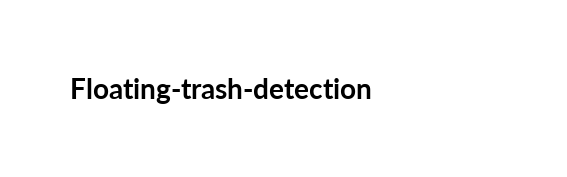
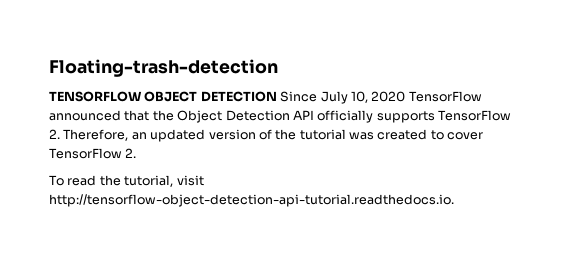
+ TENSORFLOW OBJECT DETECTION Since July 10, 2020 TensorFlow announced that the Object Detection API officially supports TensorFlow 2. Therefore, an updated version of the tutorial was created to cover TensorFlow 2.
+ To read the tutorial, visit http://tensorflow-object-detection-api-tutorial.readthedocs.io.

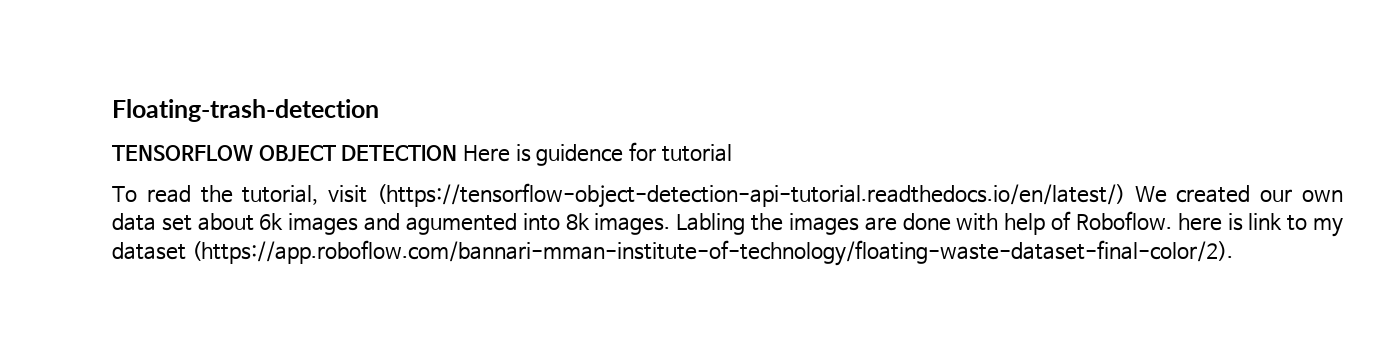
- TENSORFLOW OBJECT DETECTION Since July 10, 2020 TensorFlow announced that the Object Detection API officially supports TensorFlow 2. Therefore, an updated version of the tutorial was created to cover TensorFlow 2.
+ TENSORFLOW OBJECT DETECTION Here is guidence for tutorial
- To read the tutorial, visit http://tensorflow-object-detection-api-tutorial.readthedocs.io.
+ To read the tutorial, visit (https://tensorflow-object-detection-api-tutorial.readthedocs.io/en/latest/) We created our own data set about 6k images and agumented into 8k images. Labling the images are done with help of Roboflow. here is link to my dataset (https://app.roboflow.com/bannari-mman-institute-of-technology/floating-waste-dataset-final-color/2).

